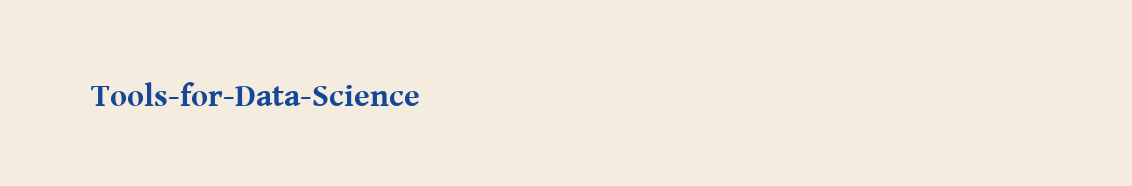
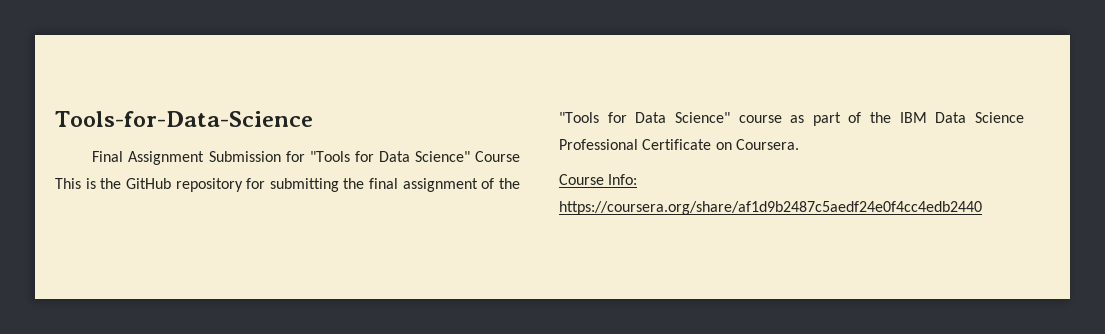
+ Final Assignment Submission for "Tools for Data Science" Course This is the GitHub repository for submitting the final assignment of the "Tools for Data Science" course as part of the IBM Data Science Professional Certificate on Coursera.
+ Course Info: https://coursera.org/share/af1d9b2487c5aedf24e0f4cc4edb2440

